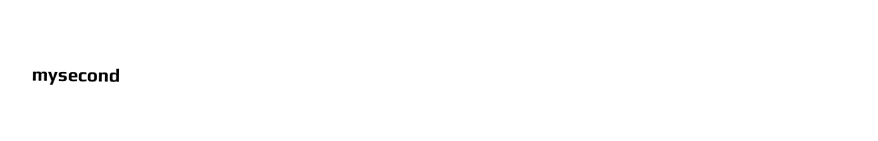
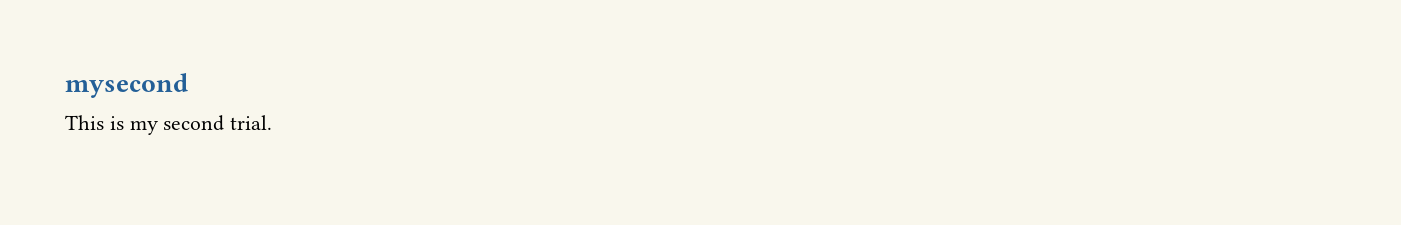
+ This is my second trial.

